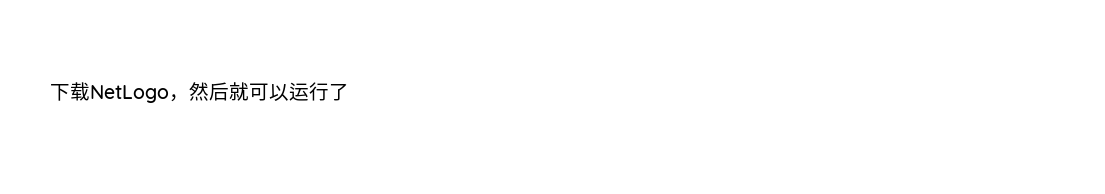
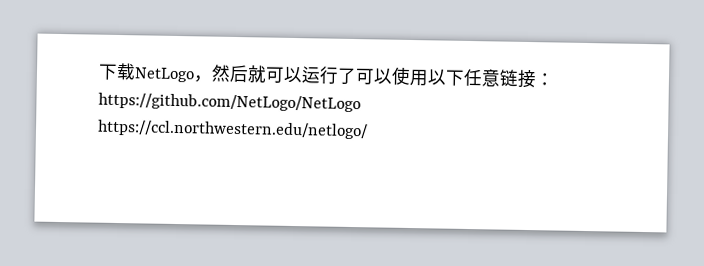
- 下载NetLogo，然后就可以运行了
+ 下载NetLogo，然后就可以运行了可以使用以下任意链接：https://github.com/NetLogo/NetLogo https://ccl.northwestern.edu/netlogo/

